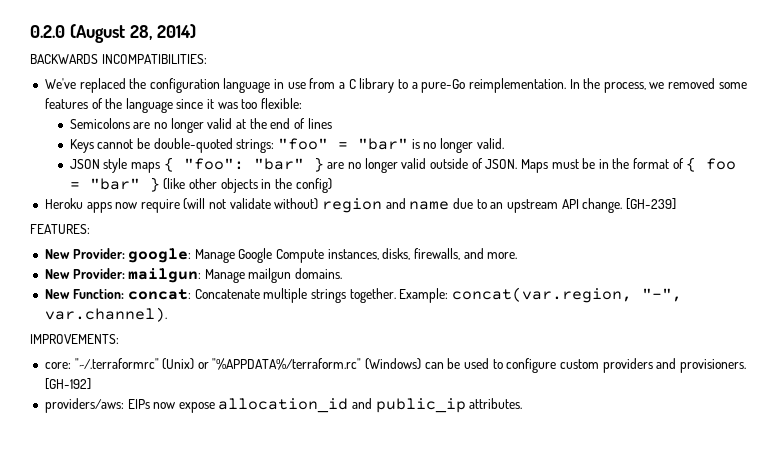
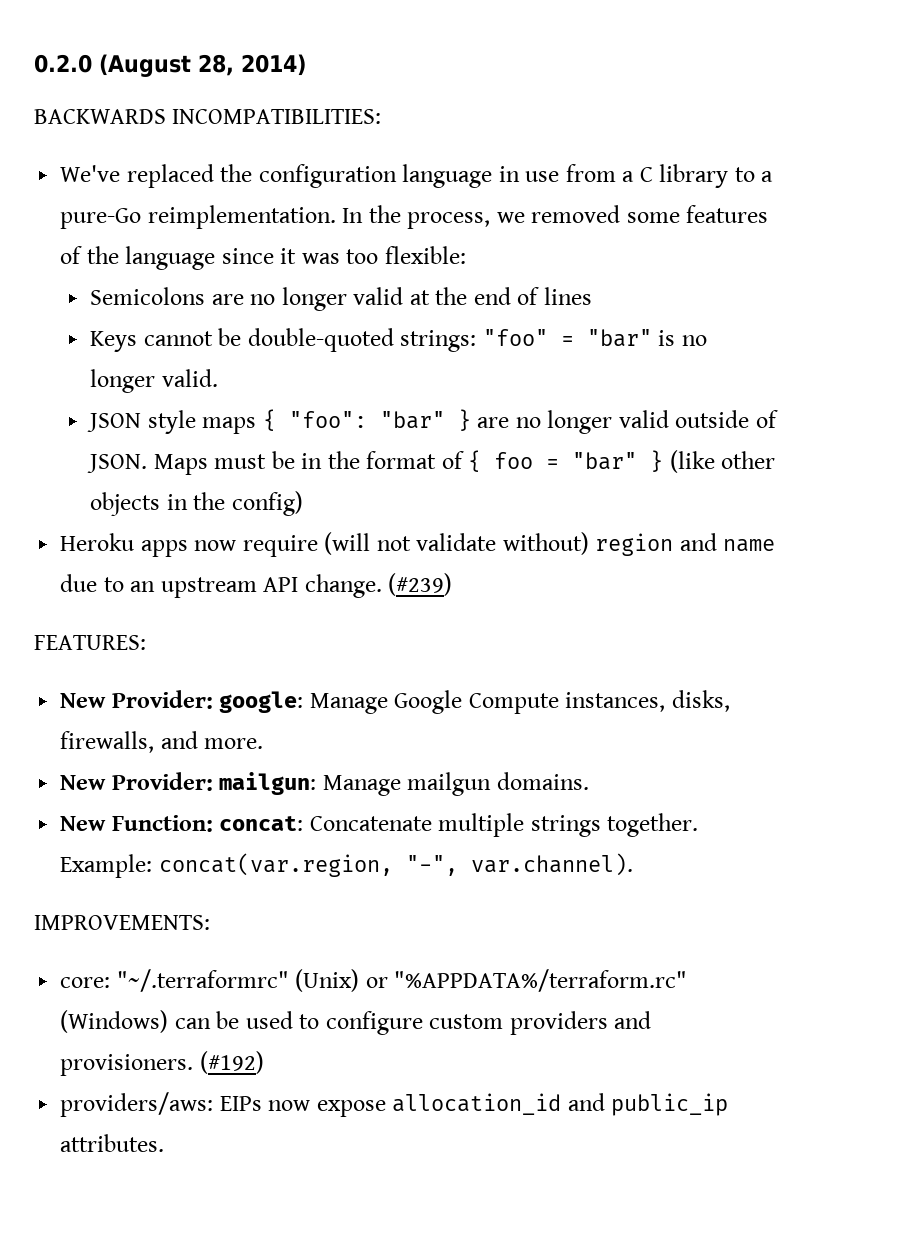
- [GH-239]
+ (#239)
- [GH-192]
+ (#192)

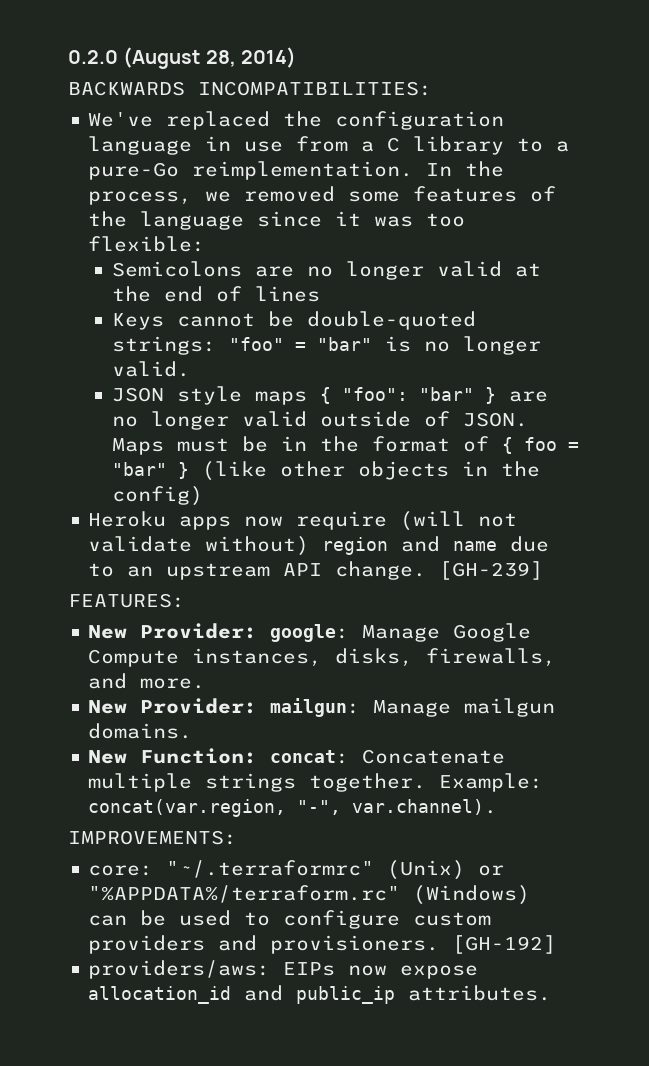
- (#239)
+ [GH-239]
- (#192)
+ [GH-192]

